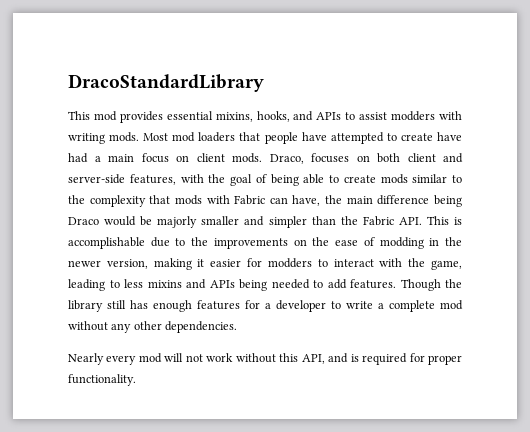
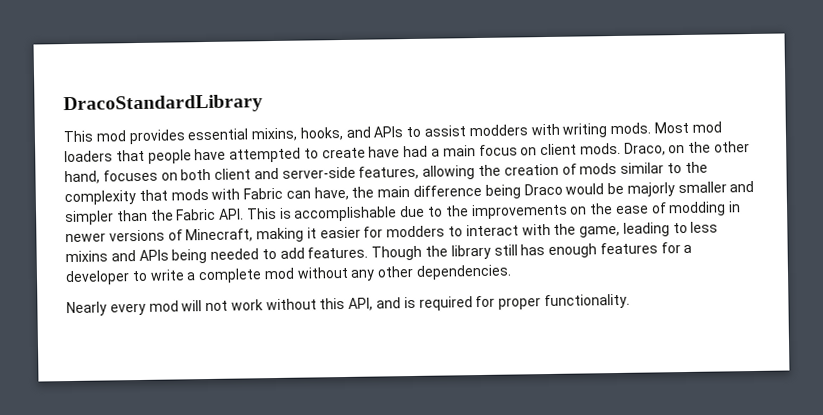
- Draco, focuses on both client and server-side features, with the goal of being able to create mods similar to the complexity that mods with Fabric can have, the main difference being Draco would be majorly smaller and simpler than the Fabric API. This is accomplishable due to the improvements on the ease of modding in the newer version, making it easier for modders to interact with the game, leading to less mixins and APIs being needed to add features.
+ Draco, on the other hand, focuses on both client and server-side features, allowing the creation of mods similar to the complexity that mods with Fabric can have, the main difference being Draco would be majorly smaller and simpler than the Fabric API. This is accomplishable due to the improvements on the ease of modding in newer versions of Minecraft, making it easier for modders to interact with the game, leading to less mixins and APIs being needed to add features.

